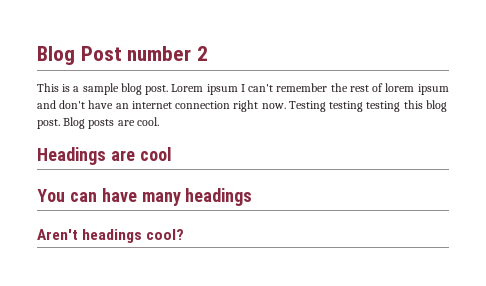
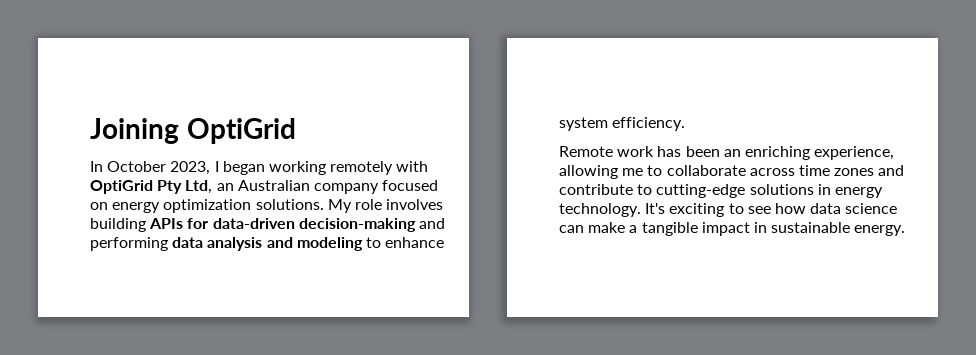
- Blog Post number 2
- This is a sample blog post. Lorem ipsum I can't remember the rest of lorem ipsum and don't have an internet connection right now. Testing testing testing this blog post. Blog posts are cool.
- Headings are cool
- You can have many headings
- Aren't headings cool?
+ Joining OptiGrid
+ In October 2023, I began working remotely with OptiGrid Pty Ltd, an Australian company focused on energy optimization solutions. My role involves building APIs for data-driven decision-making and performing data analysis and modeling to enhance system efficiency.
+ Remote work has been an enriching experience, allowing me to collaborate across time zones and contribute to cutting-edge solutions in energy technology. It's exciting to see how data science can make a tangible impact in sustainable energy.

